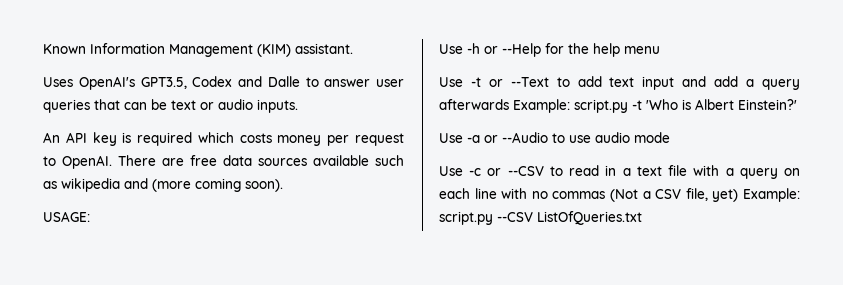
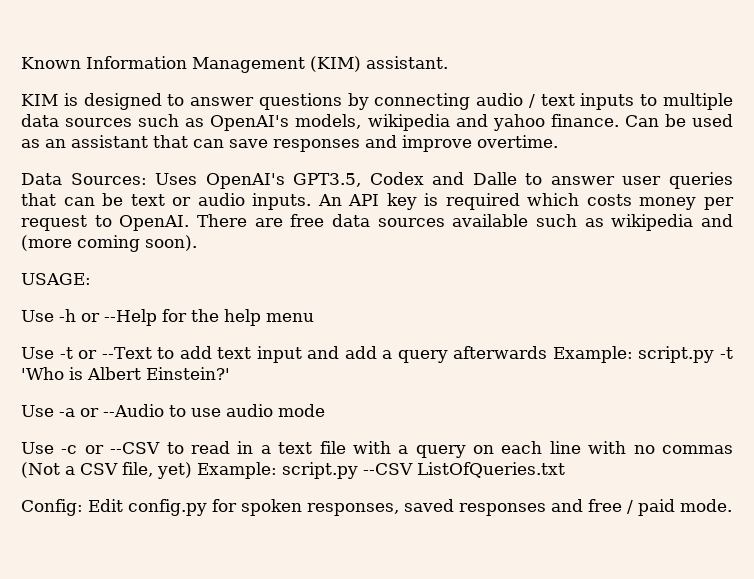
- Uses OpenAI's GPT3.5, Codex and Dalle to answer user queries that can be text or audio inputs.
- An API key is required which costs money per request to OpenAI.
+ KIM is designed to answer questions by connecting audio / text inputs to multiple data sources such as OpenAI's models, wikipedia and yahoo finance. Can be used as an assistant that can save responses and improve overtime.
+ Data Sources: Uses OpenAI's GPT3.5, Codex and Dalle to answer user queries that can be text or audio inputs. An API key is required which costs money per request to OpenAI.
+ Config: Edit config.py for spoken responses, saved responses and free / paid mode.

